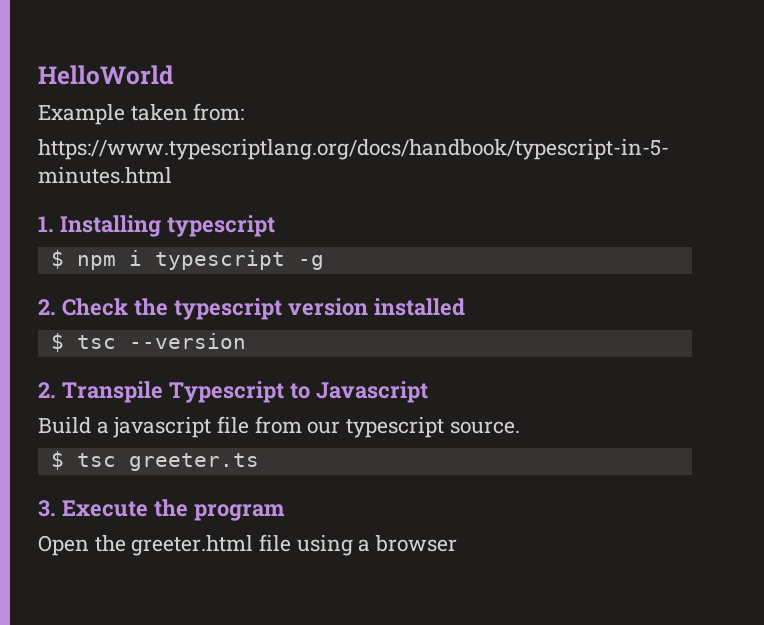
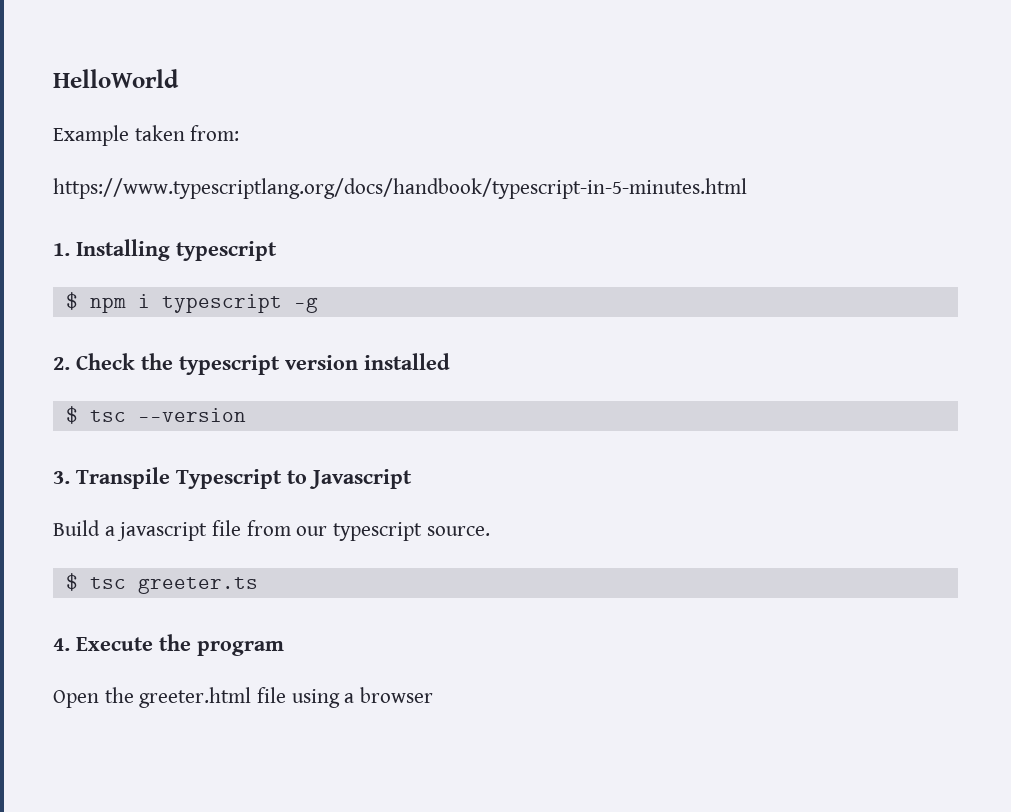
- 2. Transpile Typescript to Javascript
+ 3. Transpile Typescript to Javascript
- 3. Execute the program
+ 4. Execute the program

